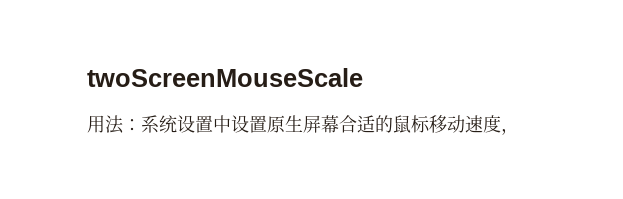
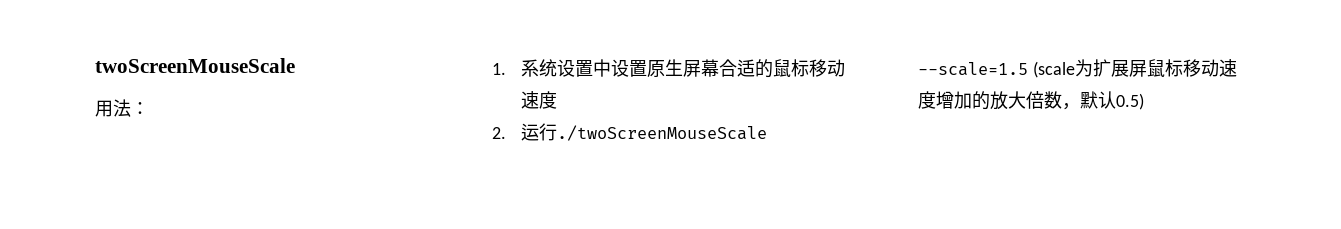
- 用法：系统设置中设置原生屏幕合适的鼠标移动速度，
+ 用法：
+ 1.系统设置中设置原生屏幕合适的鼠标移动速度
+ 2.运行./twoScreenMouseScale --scale=1.5 (scale为扩展屏鼠标移动速度增加的放大倍数，默认0.5)

